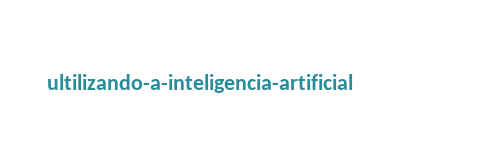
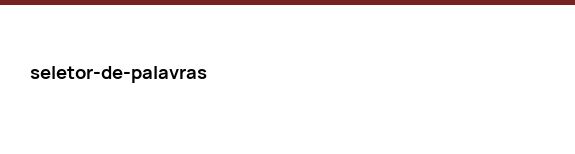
- ultilizando-a-inteligencia-artificial
+ seletor-de-palavras

